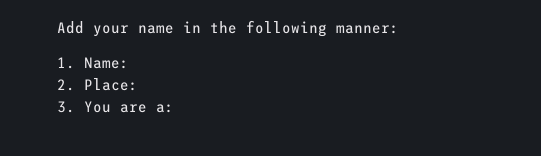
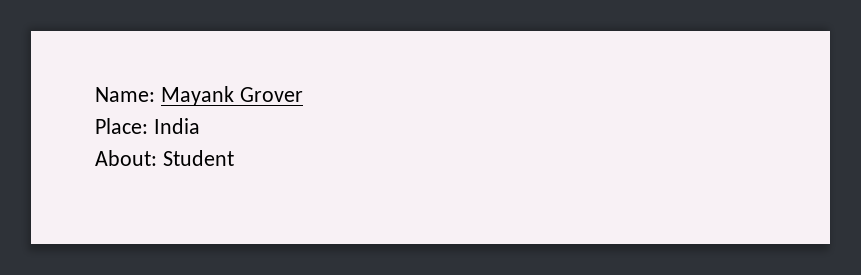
- Add your name in the following manner:
- 1. Name:
- 2. Place:
- 3. You are a:
+ Name: Mayank Grover
+ Place: India
+ About: Student

